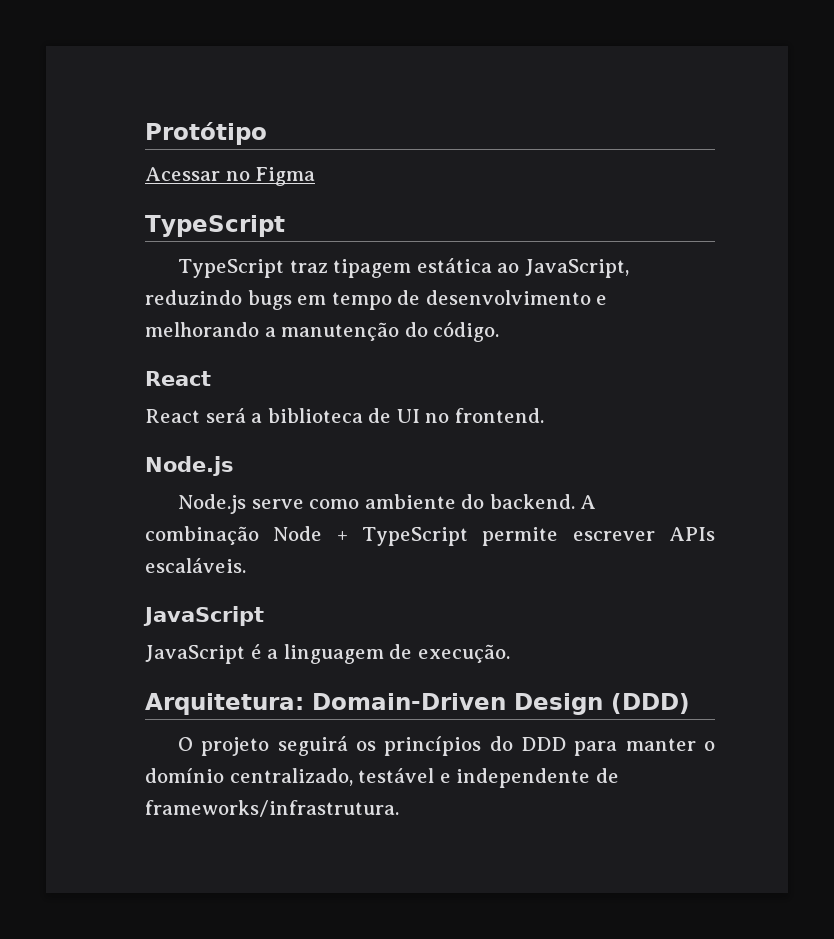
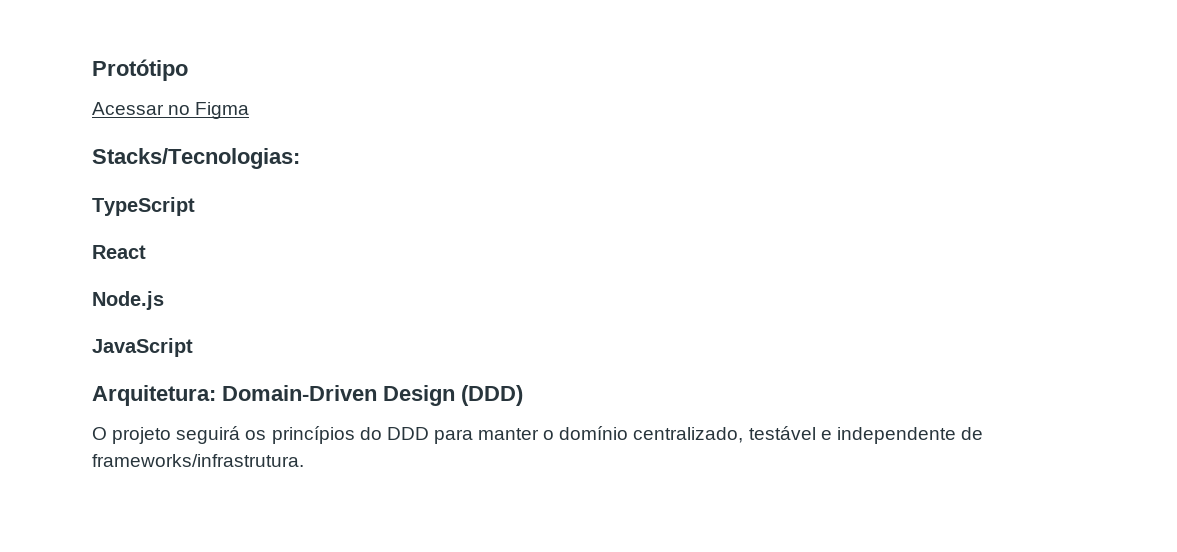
  Acessar no Figma
+ Stacks/Tecnologias:
  TypeScript
- TypeScript traz tipagem estática ao JavaScript, reduzindo bugs em tempo de desenvolvimento e melhorando a manutenção do código.
  React
- React será a biblioteca de UI no frontend.
  Node.js
- Node.js serve como ambiente do backend. A combinação Node + TypeScript permite escrever APIs escaláveis.
  JavaScript
- JavaScript é a linguagem de execução.

